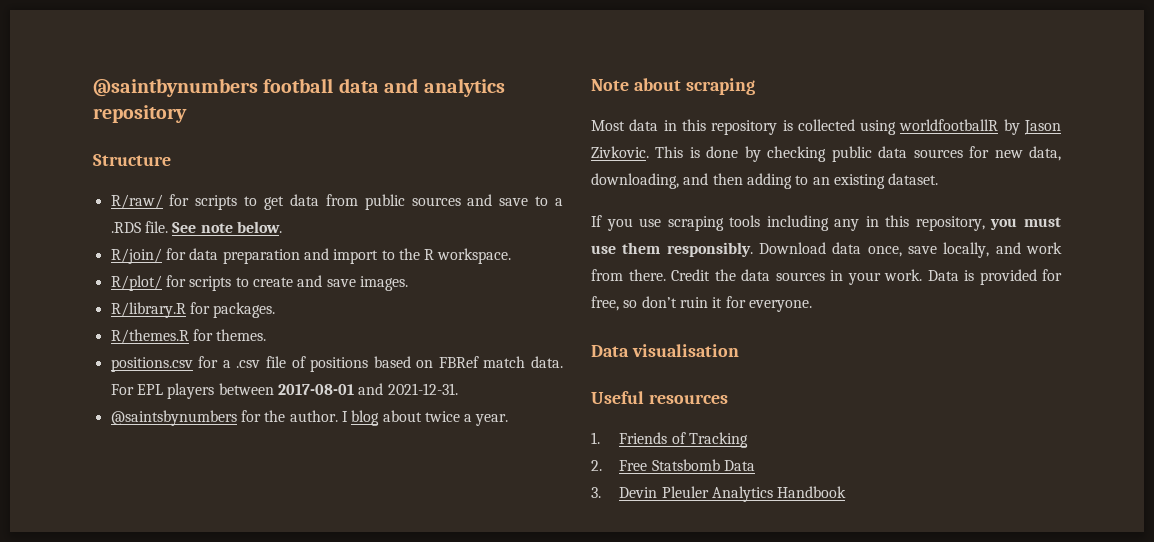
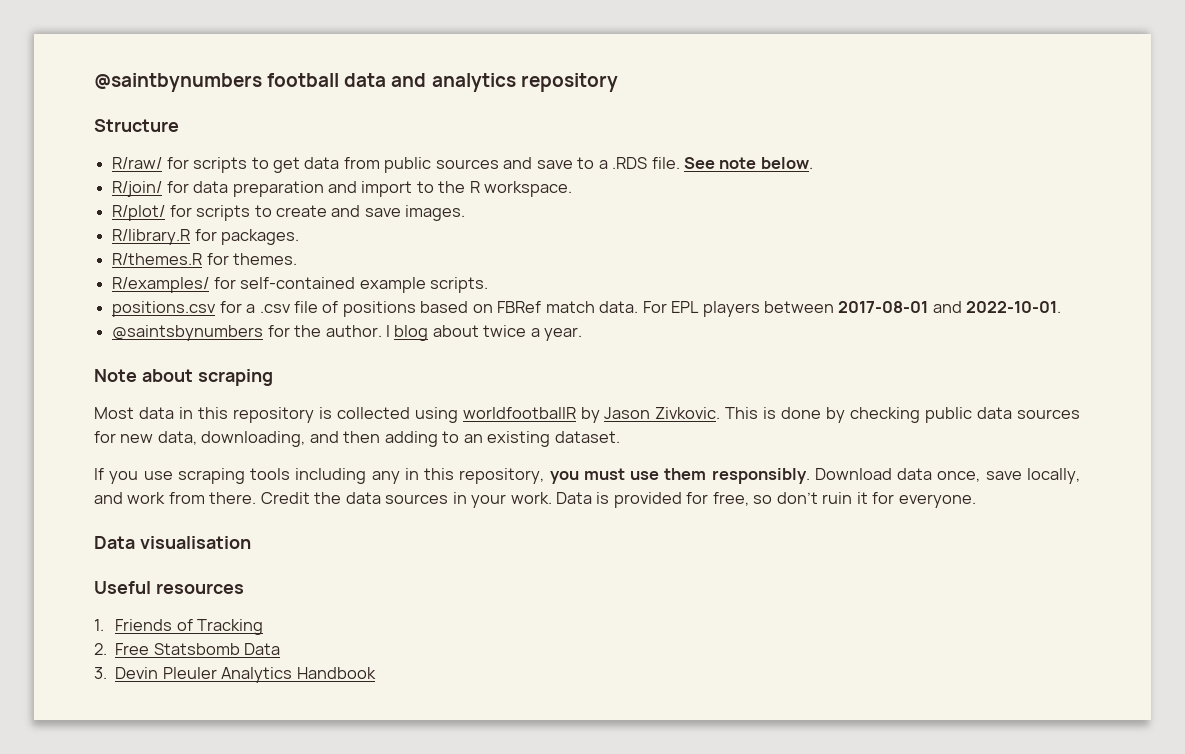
+ R/examples/ for self-contained example scripts.
- For EPL players between 2017-08-01 and 2021-12-31.
+ For EPL players between 2017-08-01 and 2022-10-01.

